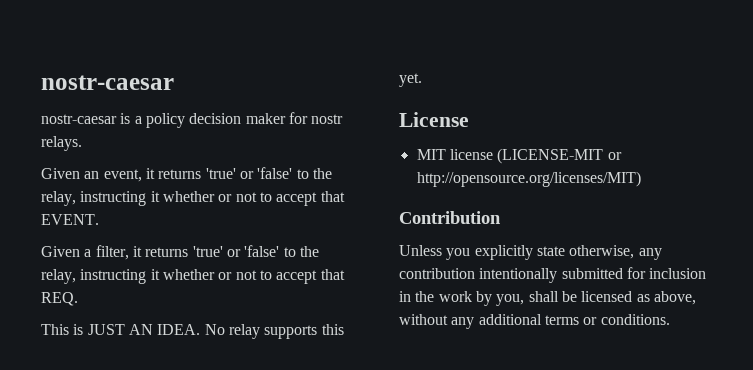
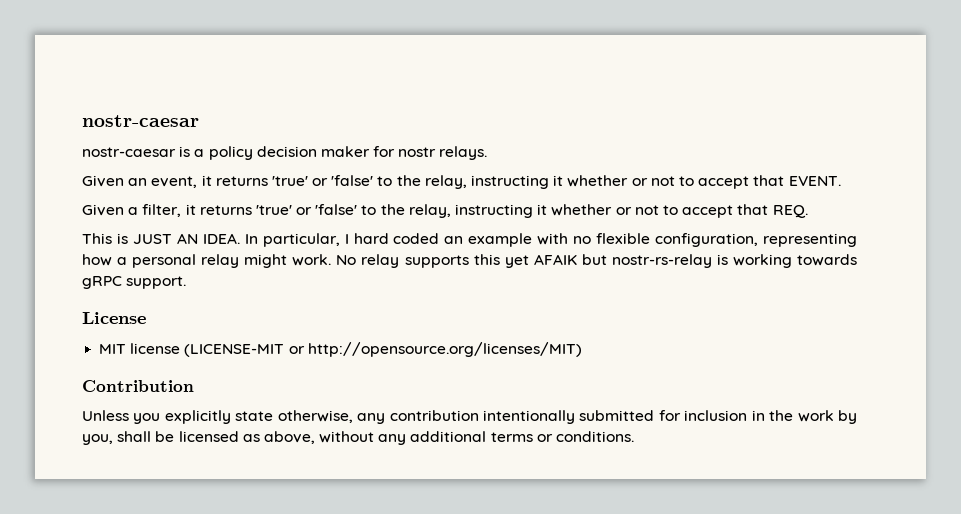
- No relay supports this yet.
+ In particular, I hard coded an example with no flexible configuration, representing how a personal relay might work. No relay supports this yet AFAIK but nostr-rs-relay is working towards gRPC support.

